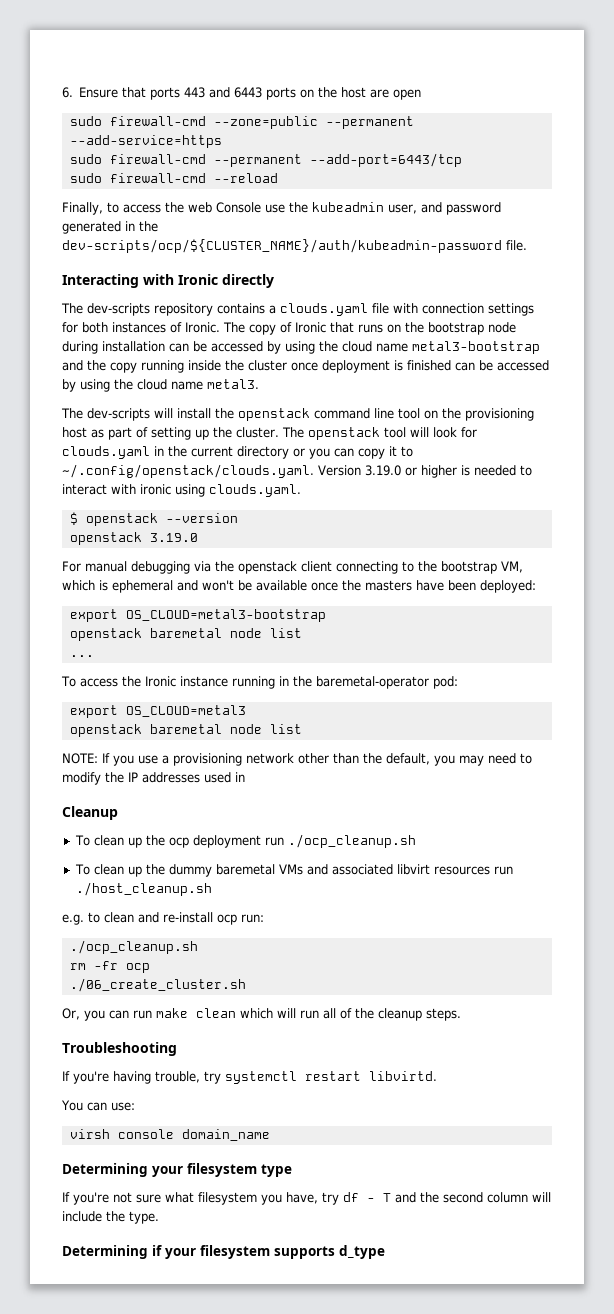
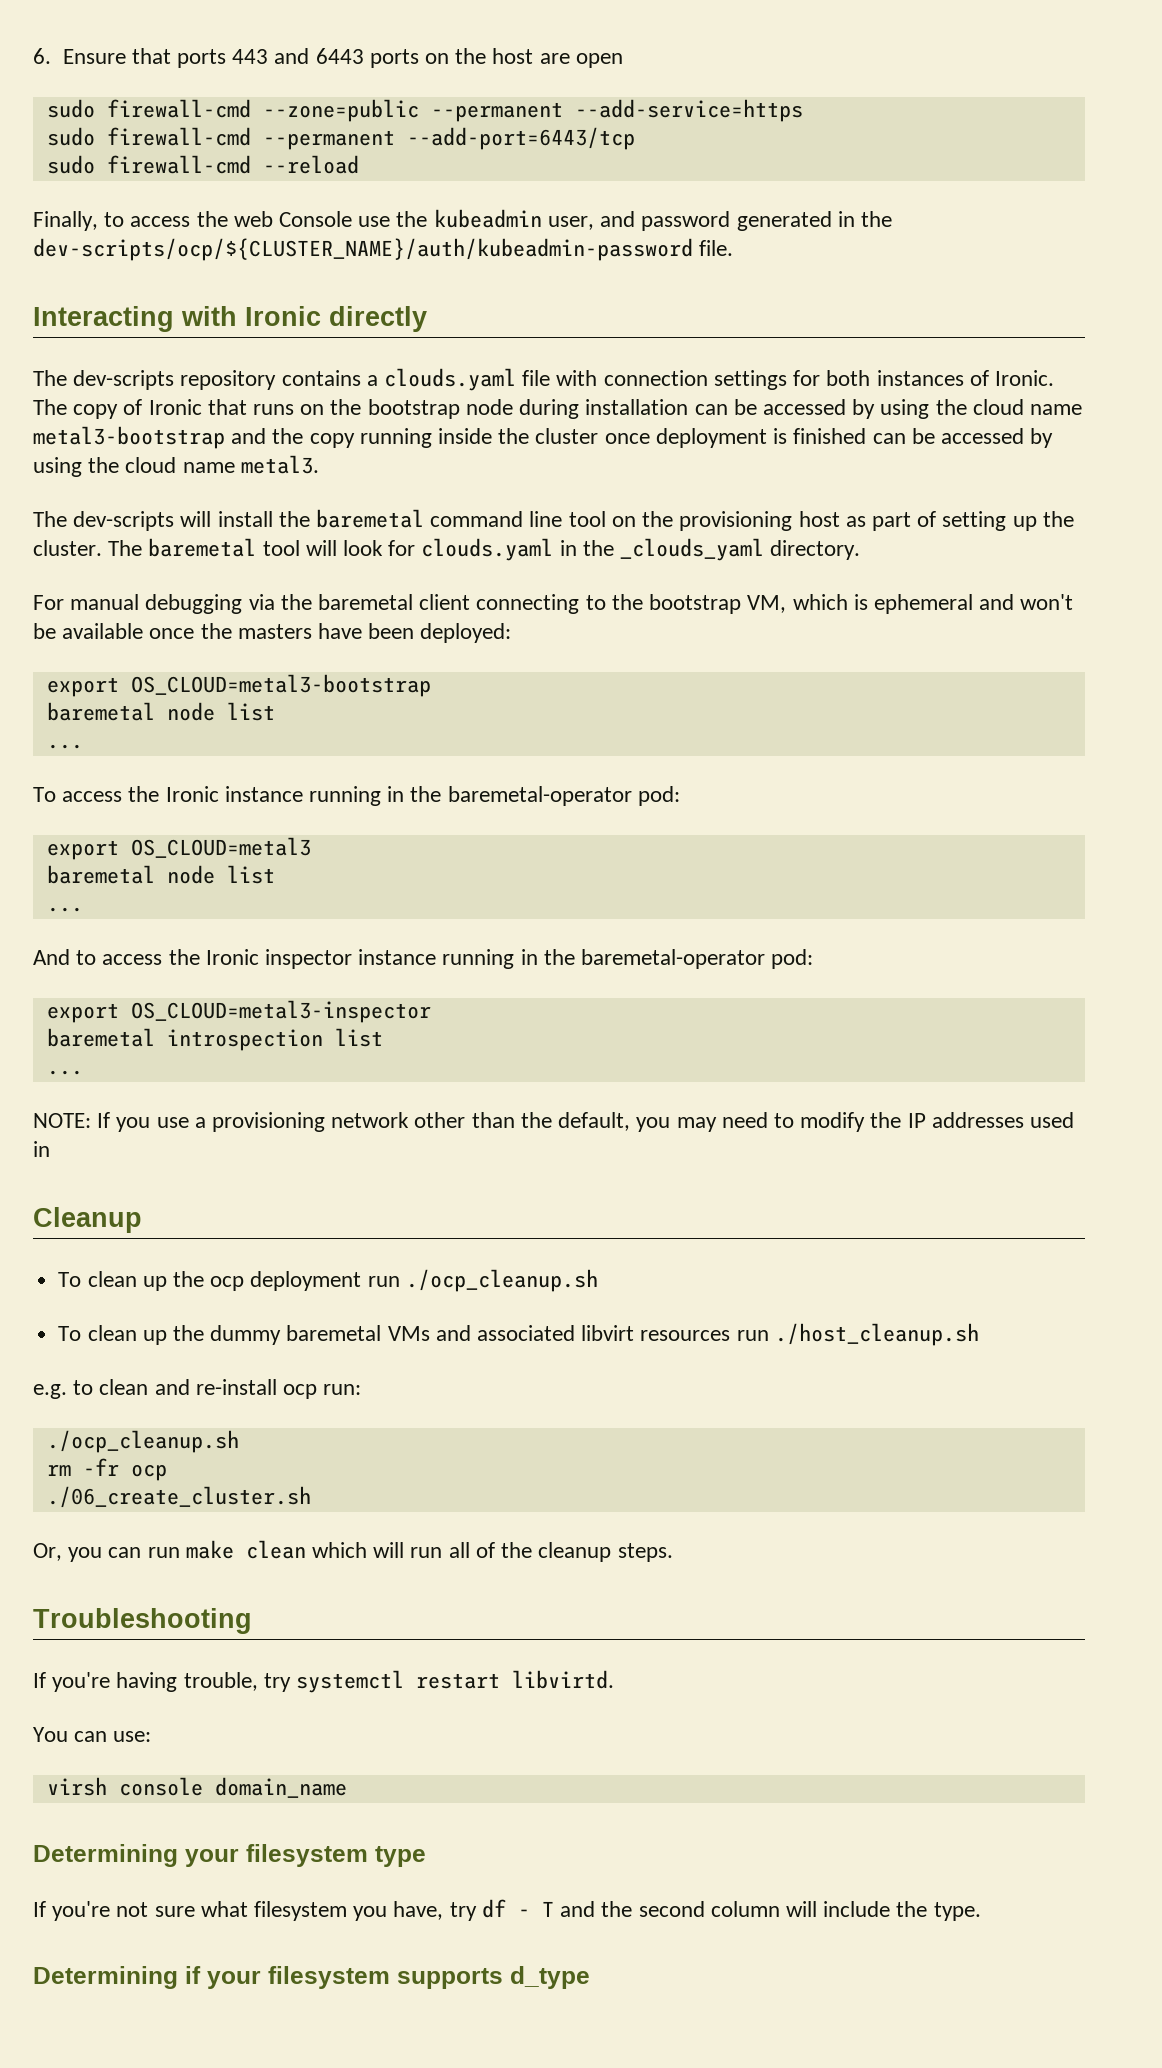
- The dev-scripts will install the openstack command line tool on the provisioning host as part of setting up the cluster.
+ The dev-scripts will install the baremetal command line tool on the provisioning host as part of setting up the cluster.
- The openstack tool will look for clouds.yaml in the current directory or you can copy it to ~/.config/openstack/clouds.yaml. Version 3.19.0 or higher is needed to interact with ironic using clouds.yaml.
- $ openstack --version
- openstack 3.19.0
+ The baremetal tool will look for clouds.yaml in the _clouds_yaml directory.
- For manual debugging via the openstack client connecting to the bootstrap VM, which is ephemeral and won't be available once the masters have been deployed:
+ For manual debugging via the baremetal client connecting to the bootstrap VM, which is ephemeral and won't be available once the masters have been deployed:
  export OS_CLOUD=metal3-bootstrap
- openstack baremetal node list
+ baremetal node list
  export OS_CLOUD=metal3
- openstack baremetal node list
+ baremetal node list
+ ...
+ And to access the Ironic inspector instance running in the baremetal-operator pod:
+ export OS_CLOUD=metal3-inspector
+ baremetal introspection list
+ ...

